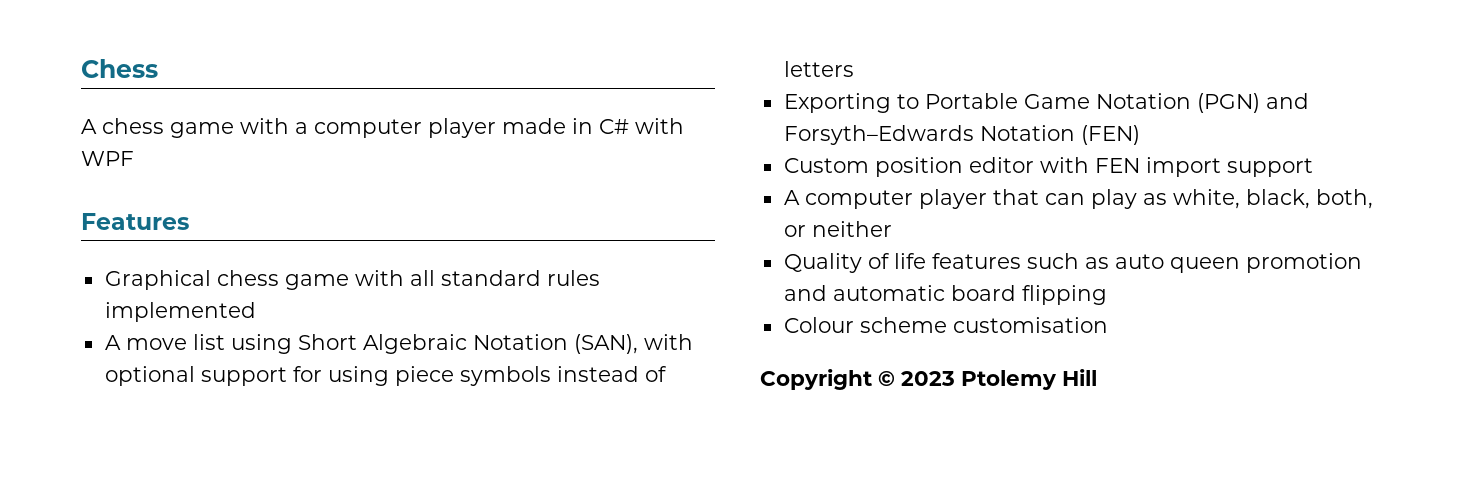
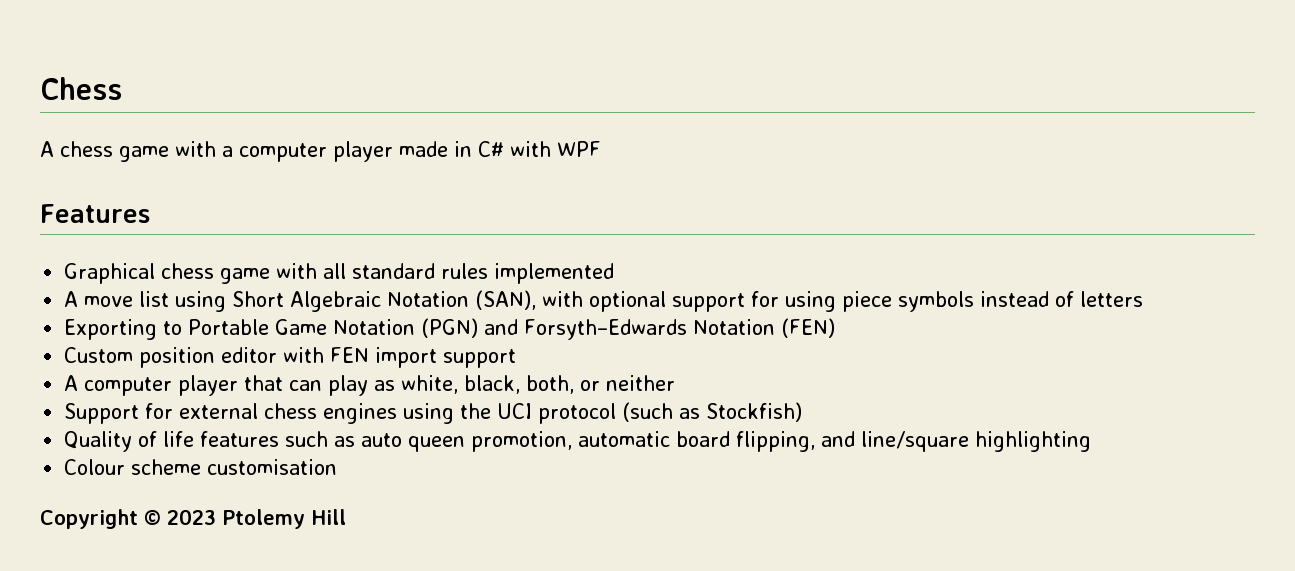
+ Support for external chess engines using the UCI protocol (such as Stockfish)
- Quality of life features such as auto queen promotion and automatic board flipping
+ Quality of life features such as auto queen promotion, automatic board flipping, and line/square highlighting

